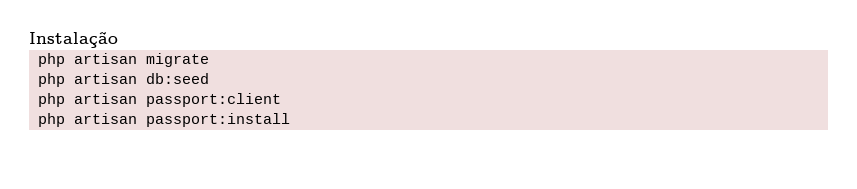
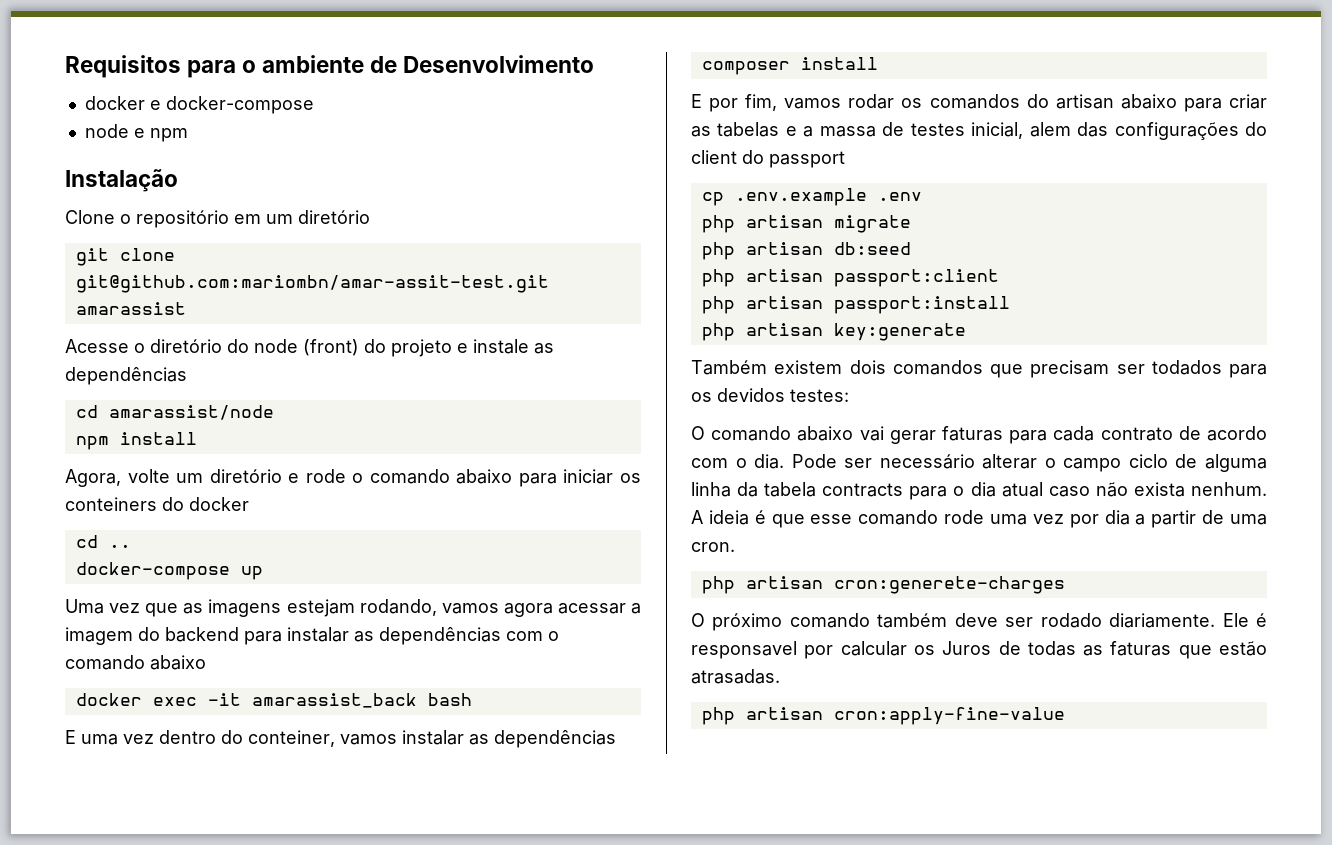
+ Requisitos para o ambiente de Desenvolvimento
+ docker e docker-compose
+ node e npm
  Instalação
+ Clone o repositório em um diretório
+ git clone git@github.com:mariombn/amar-assit-test.git amarassist
+ Acesse o diretório do node (front) do projeto e instale as dependências
+ cd amarassist/node
+ npm install
+ Agora, volte um diretório e rode o comando abaixo para iniciar os conteiners do docker
+ cd ..
+ docker-compose up
+ Uma vez que as imagens estejam rodando, vamos agora acessar a imagem do backend para instalar as dependências com o comando abaixo
+ docker exec -it amarassist_back bash
+ E uma vez dentro do conteiner, vamos instalar as dependências
+ composer install
+ E por fim, vamos rodar os comandos do artisan abaixo para criar as tabelas e a massa de testes inicial, alem das configurações do client do passport
+ cp .env.example .env
+ php artisan key:generate
+ Também existem dois comandos que precisam ser todados para os devidos testes:
+ O comando abaixo vai gerar faturas para cada contrato de acordo com o dia. Pode ser necessário alterar o campo ciclo de alguma linha da tabela contracts para o dia atual caso não exista nenhum. A ideia é que esse comando rode uma vez por dia a partir de uma cron.
+ php artisan cron:generete-charges
+ O próximo comando também deve ser rodado diariamente. Ele é responsavel por calcular os Juros de todas as faturas que estão atrasadas.
+ php artisan cron:apply-fine-value

